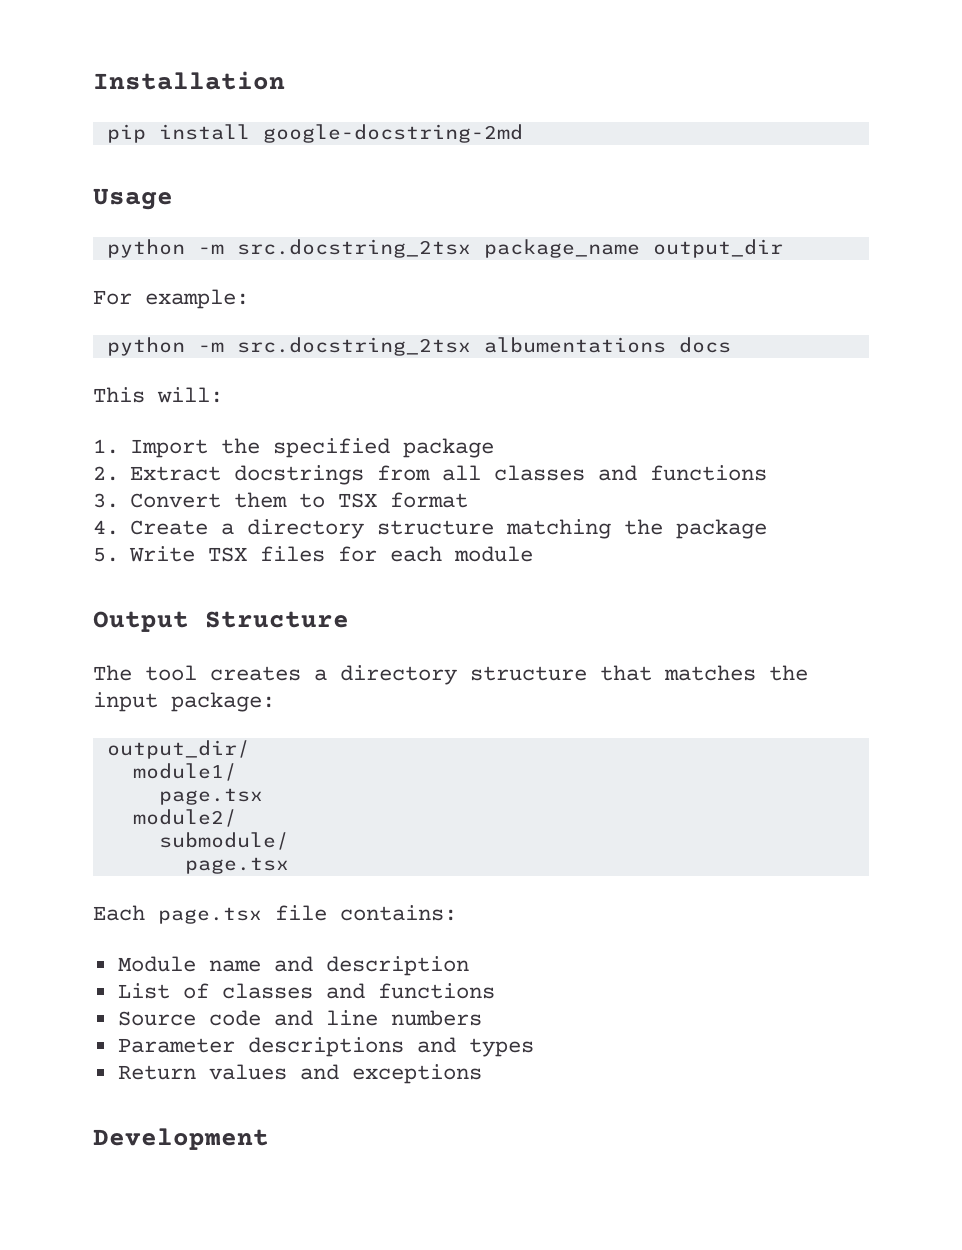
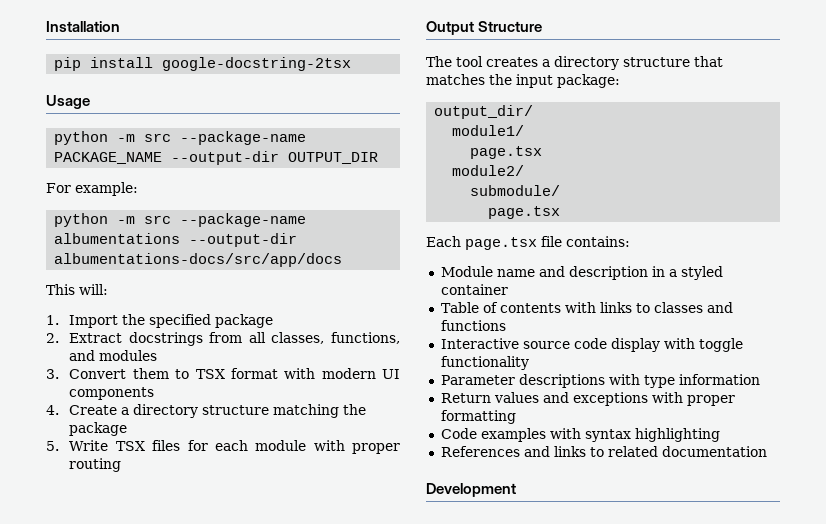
- pip install google-docstring-2md
+ pip install google-docstring-2tsx
- python -m src.docstring_2tsx package_name output_dir
+ python -m src --package-name PACKAGE_NAME --output-dir OUTPUT_DIR
- python -m src.docstring_2tsx albumentations docs
+ python -m src --package-name albumentations --output-dir albumentations-docs/src/app/docs
- 2. Extract docstrings from all classes and functions
+ 2. Extract docstrings from all classes, functions, and modules
- 3. Convert them to TSX format
+ 3. Convert them to TSX format with modern UI components
- 5. Write TSX files for each module
+ 5. Write TSX files for each module with proper routing
- Module name and description
- List of classes and functions
- Source code and line numbers
+ Module name and description in a styled container
+ Table of contents with links to classes and functions
+ Interactive source code display with toggle functionality
- Parameter descriptions and types
+ Parameter descriptions with type information
- Return values and exceptions
+ Return values and exceptions with proper formatting
+ Code examples with syntax highlighting
+ References and links to related documentation

